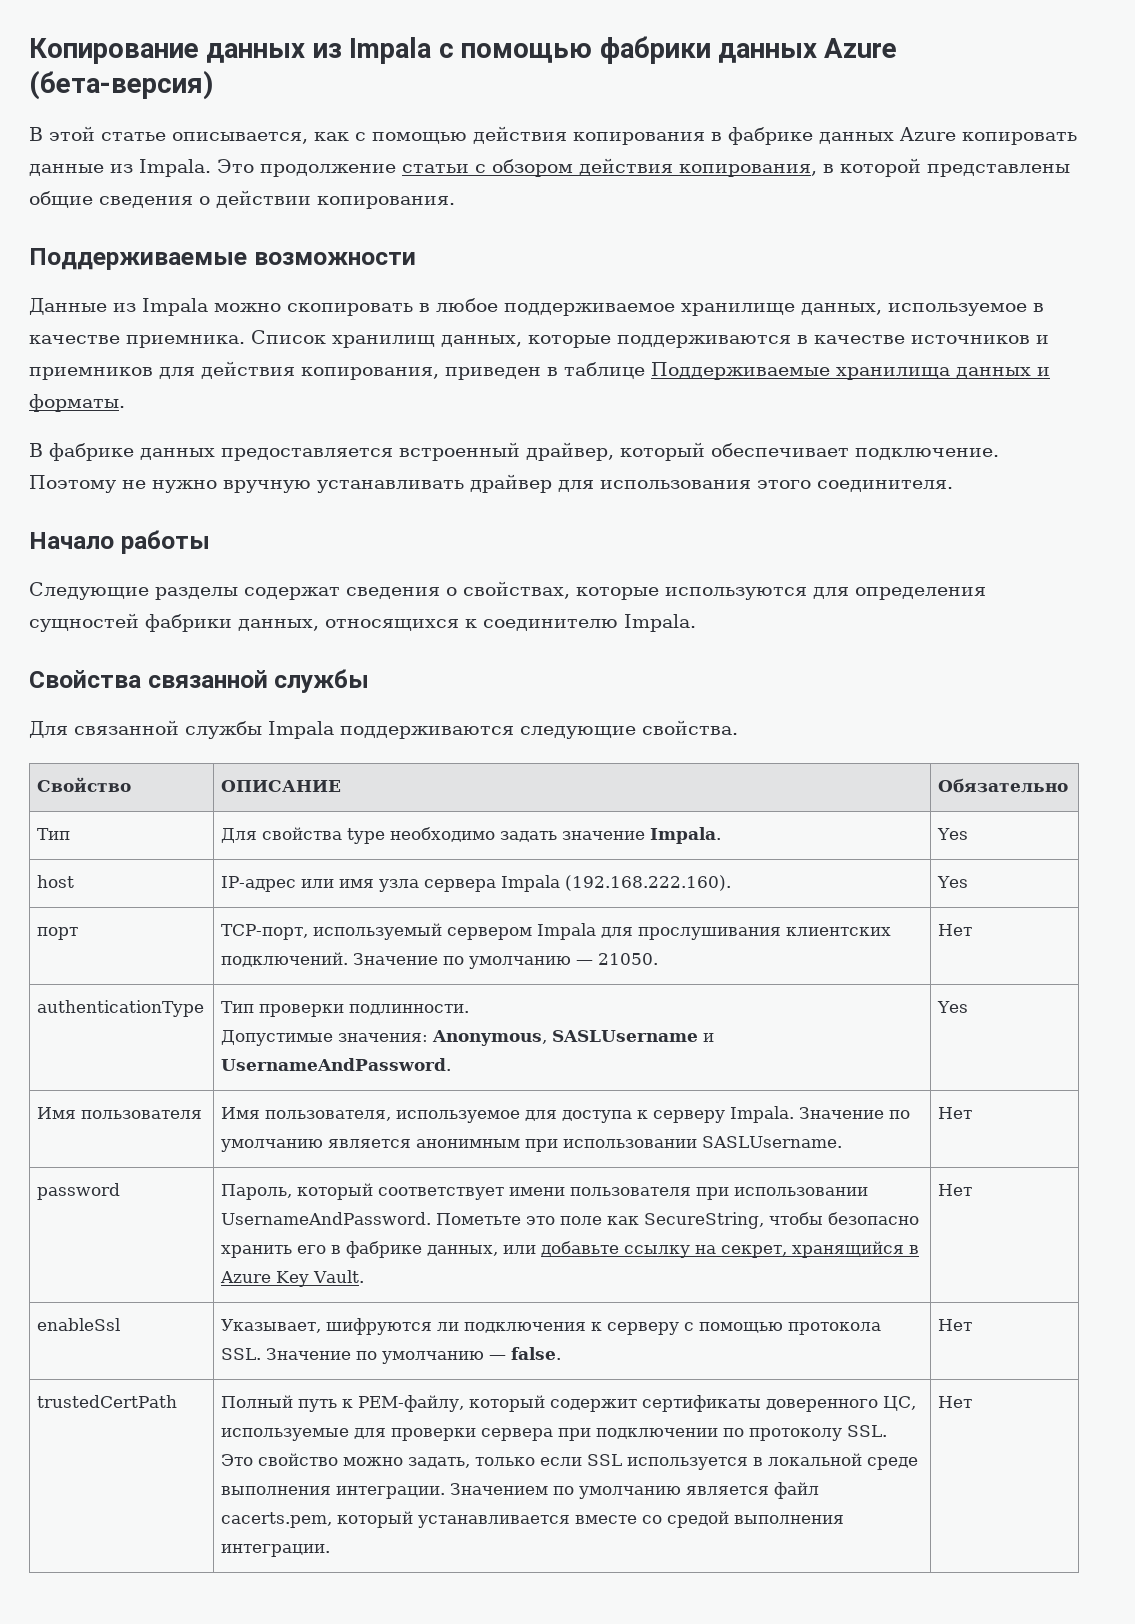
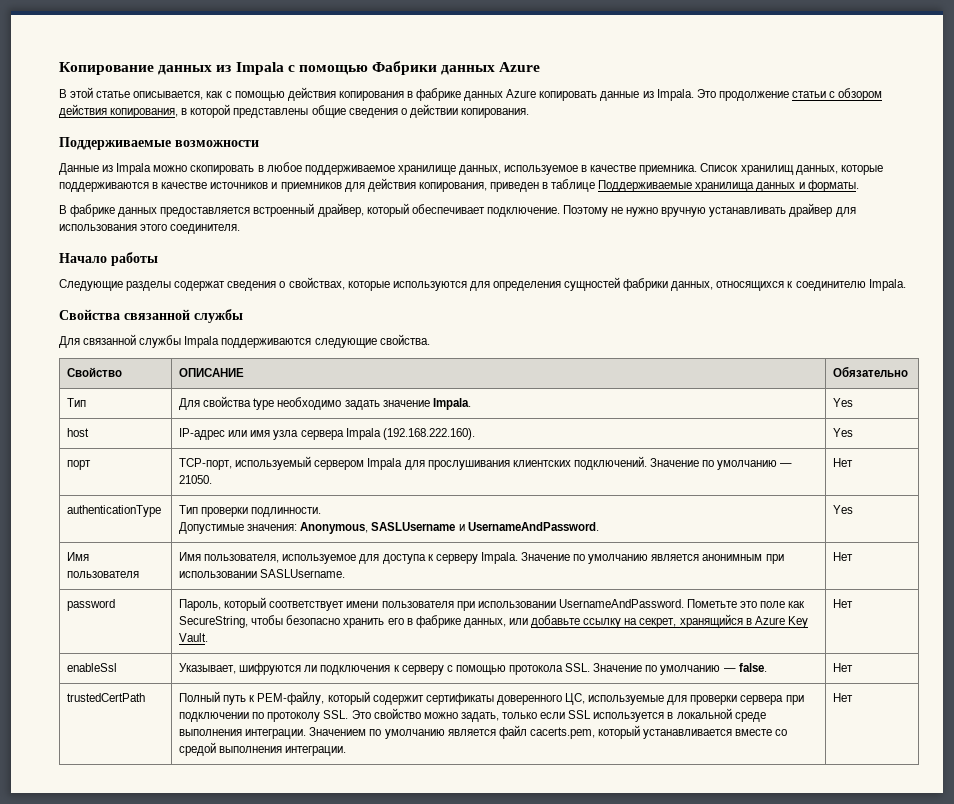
- Копирование данных из Impala с помощью фабрики данных Azure (бета-версия)
+ Копирование данных из Impala с помощью Фабрики данных Azure

